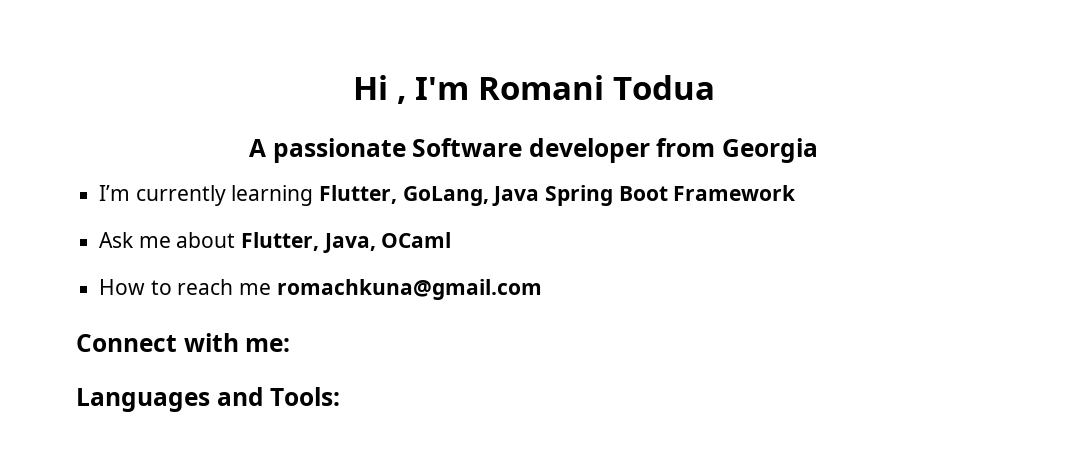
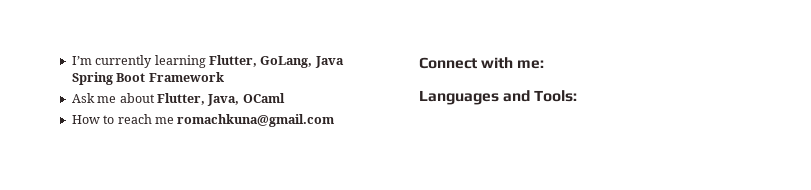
- Hi , I'm Romani Todua
- A passionate Software developer from Georgia

